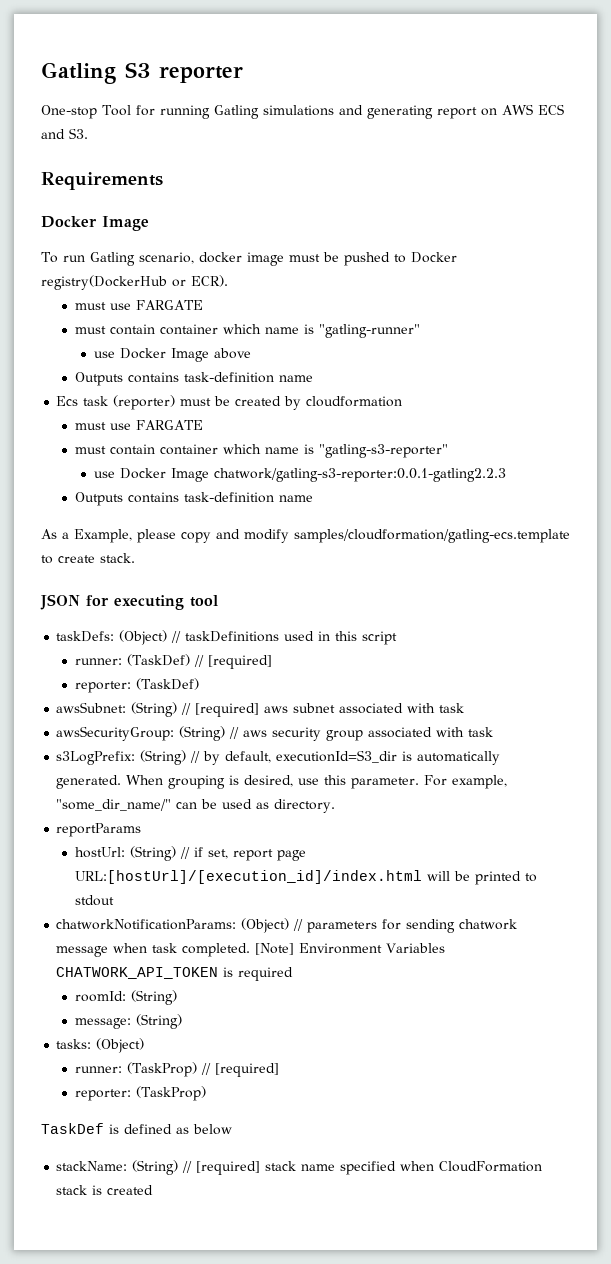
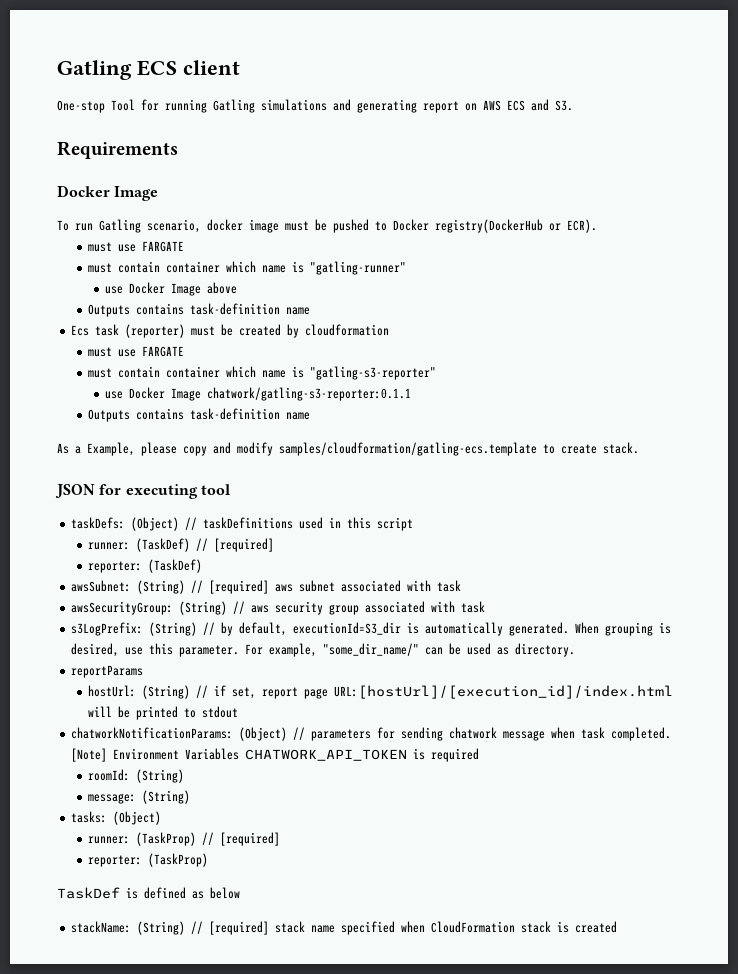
- Gatling S3 reporter
+ Gatling ECS client
- use Docker Image chatwork/gatling-s3-reporter:0.0.1-gatling2.2.3
+ use Docker Image chatwork/gatling-s3-reporter:0.1.1

